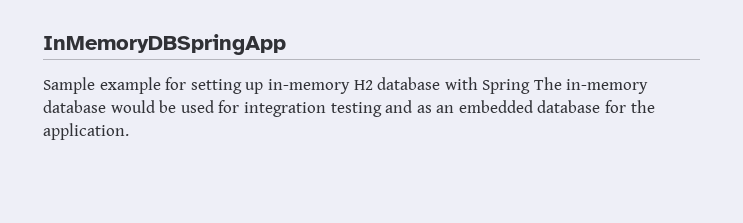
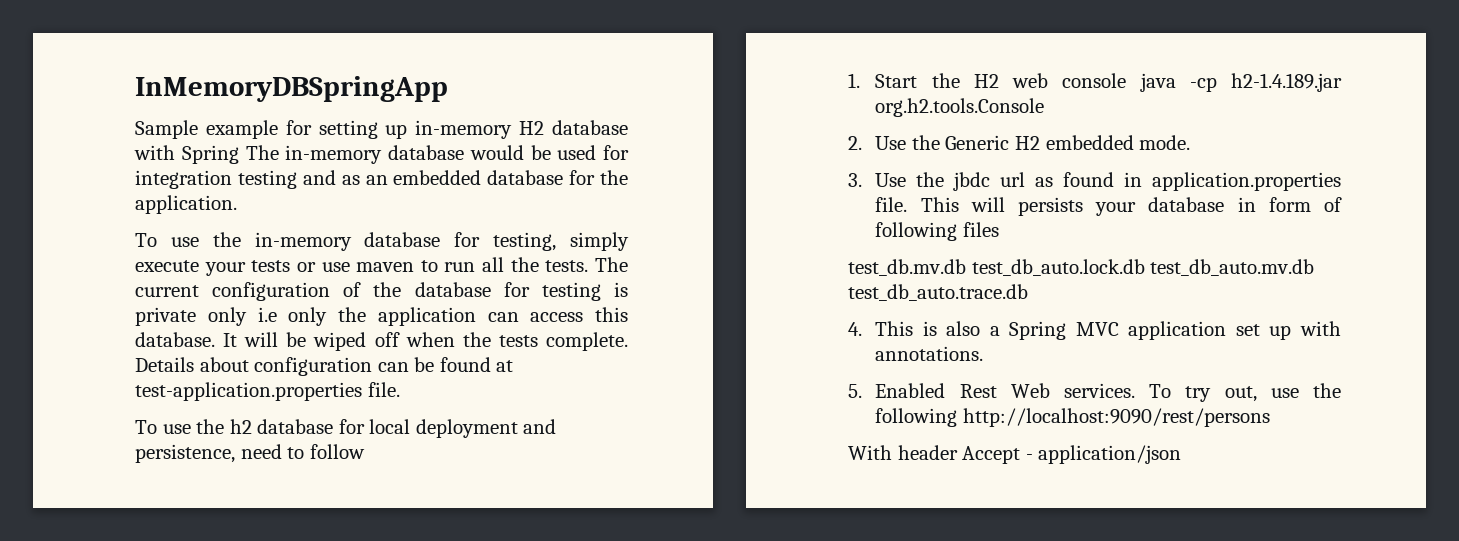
+ To use the in-memory database for testing, simply execute your tests or use maven to run all the tests. The current configuration of the database for testing is private only i.e only the application can access this database. It will be wiped off when the tests complete. Details about configuration can be found at test-application.properties file.
+ To use the h2 database for local deployment and persistence, need to follow
+ 1. Start the H2 web console java -cp h2-1.4.189.jar org.h2.tools.Console
+ 2. Use the Generic H2 embedded mode.
+ 3. Use the jbdc url as found in application.properties file. This will persists your database in form of following files
+ test_db.mv.db test_db_auto.lock.db test_db_auto.mv.db test_db_auto.trace.db
+ 4. This is also a Spring MVC application set up with annotations.
+ 5. Enabled Rest Web services. To try out, use the following http://localhost:9090/rest/persons
+ With header Accept - application/json

